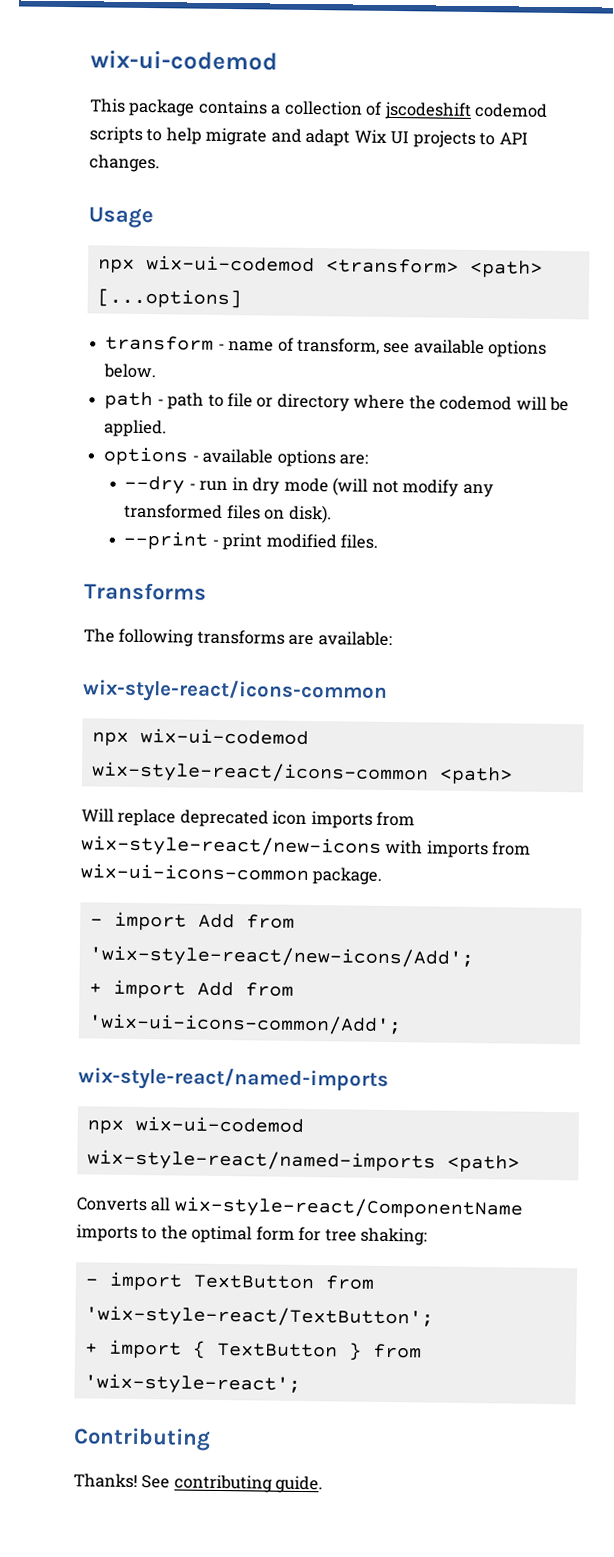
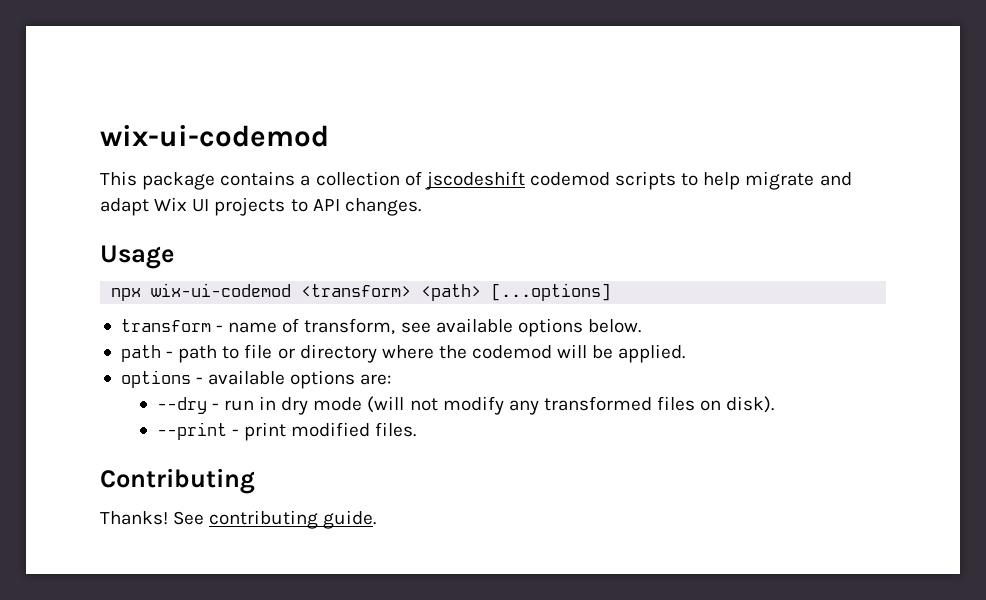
- Transforms
- The following transforms are available:
- wix-style-react/icons-common
- npx wix-ui-codemod wix-style-react/icons-common <path>
- Will replace deprecated icon imports from wix-style-react/new-icons with imports from wix-ui-icons-common package.
- - import Add from 'wix-style-react/new-icons/Add';
- + import Add from 'wix-ui-icons-common/Add';
- wix-style-react/named-imports
- npx wix-ui-codemod wix-style-react/named-imports <path>
- Converts all wix-style-react/ComponentName imports to the optimal form for tree shaking:
- - import TextButton from 'wix-style-react/TextButton';
- + import { TextButton } from 'wix-style-react';

